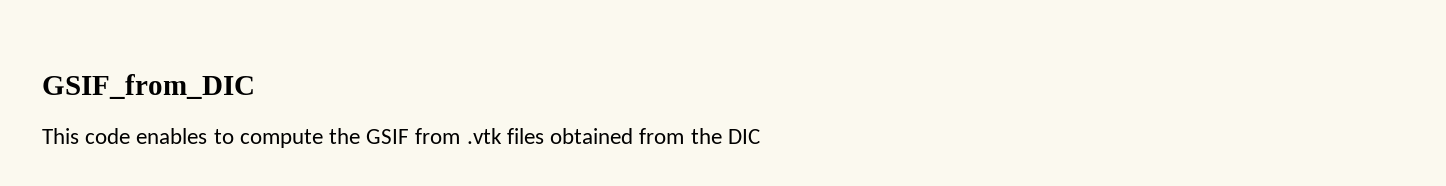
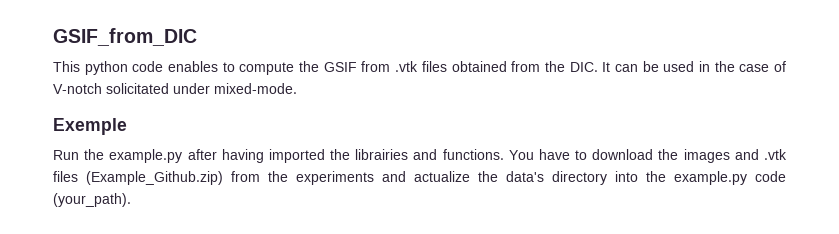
- This code enables to compute the GSIF from .vtk files obtained from the DIC
+ This python code enables to compute the GSIF from .vtk files obtained from the DIC. It can be used in the case of V-notch solicitated under mixed-mode.
+ Exemple
+ Run the example.py after having imported the librairies and functions. You have to download the images and .vtk files (Example_Github.zip) from the experiments and actualize the data's directory into the example.py code (your_path).

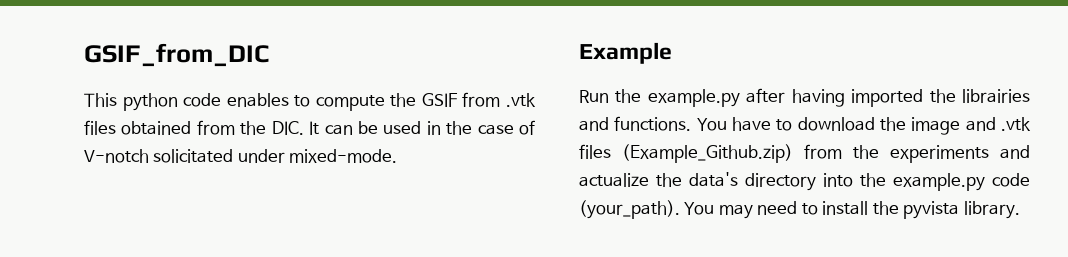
- Exemple
+ Example
- You have to download the images and .vtk files (Example_Github.zip) from the experiments and actualize the data's directory into the example.py code (your_path).
+ You have to download the image and .vtk files (Example_Github.zip) from the experiments and actualize the data's directory into the example.py code (your_path).
+ You may need to install the pyvista library.

